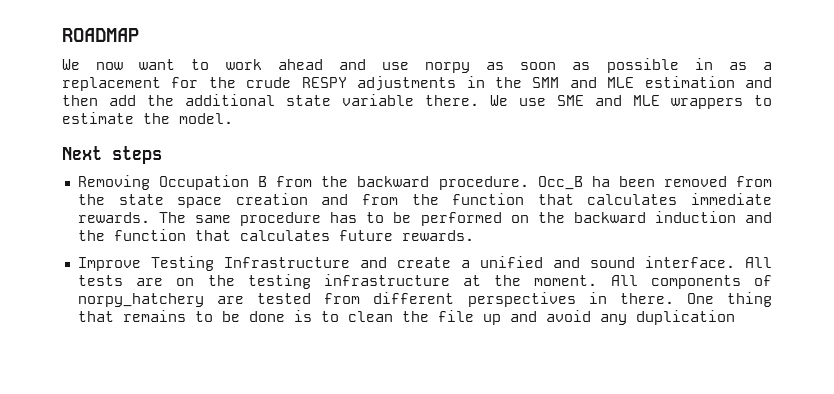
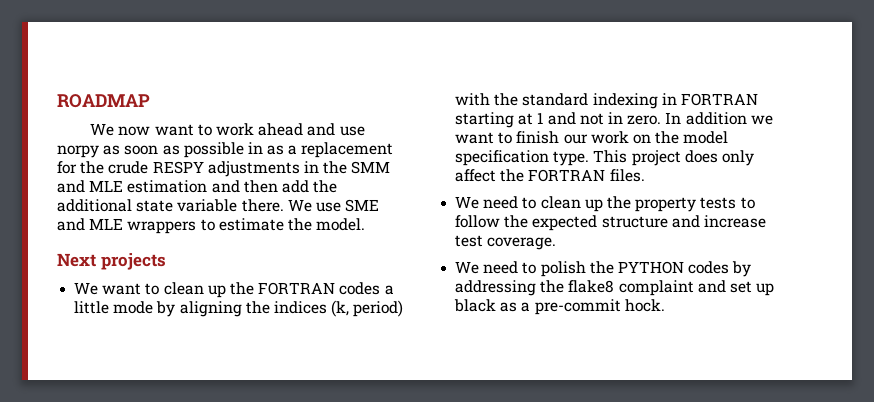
- Next steps
- Removing Occupation B from the backward procedure. Occ_B ha been removed from the state space creation and from the function that calculates immediate rewards. The same procedure has to be performed on the backward induction and the function that calculates future rewards.
- Improve Testing Infrastructure and create a unified and sound interface. All tests are on the testing infrastructure at the moment. All components of norpy_hatchery are tested from different perspectives in there. One thing that remains to be done is to clean the file up and avoid any duplication
+ Next projects
+ We want to clean up the FORTRAN codes a little mode by aligning the indices (k, period) with the standard indexing in FORTRAN starting at 1 and not in zero. In addition we want to finish our work on the model specification type. This project does only affect the FORTRAN files.
+ We need to clean up the property tests to follow the expected structure and increase test coverage.
+ We need to polish the PYTHON codes by addressing the flake8 complaint and set up black as a pre-commit hock.

